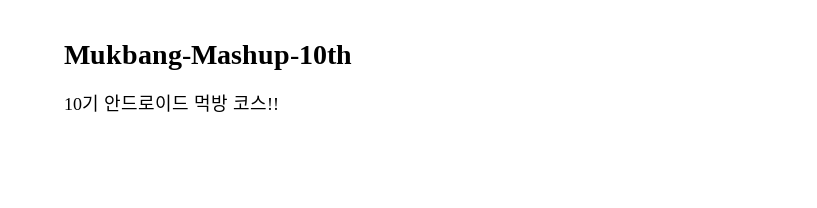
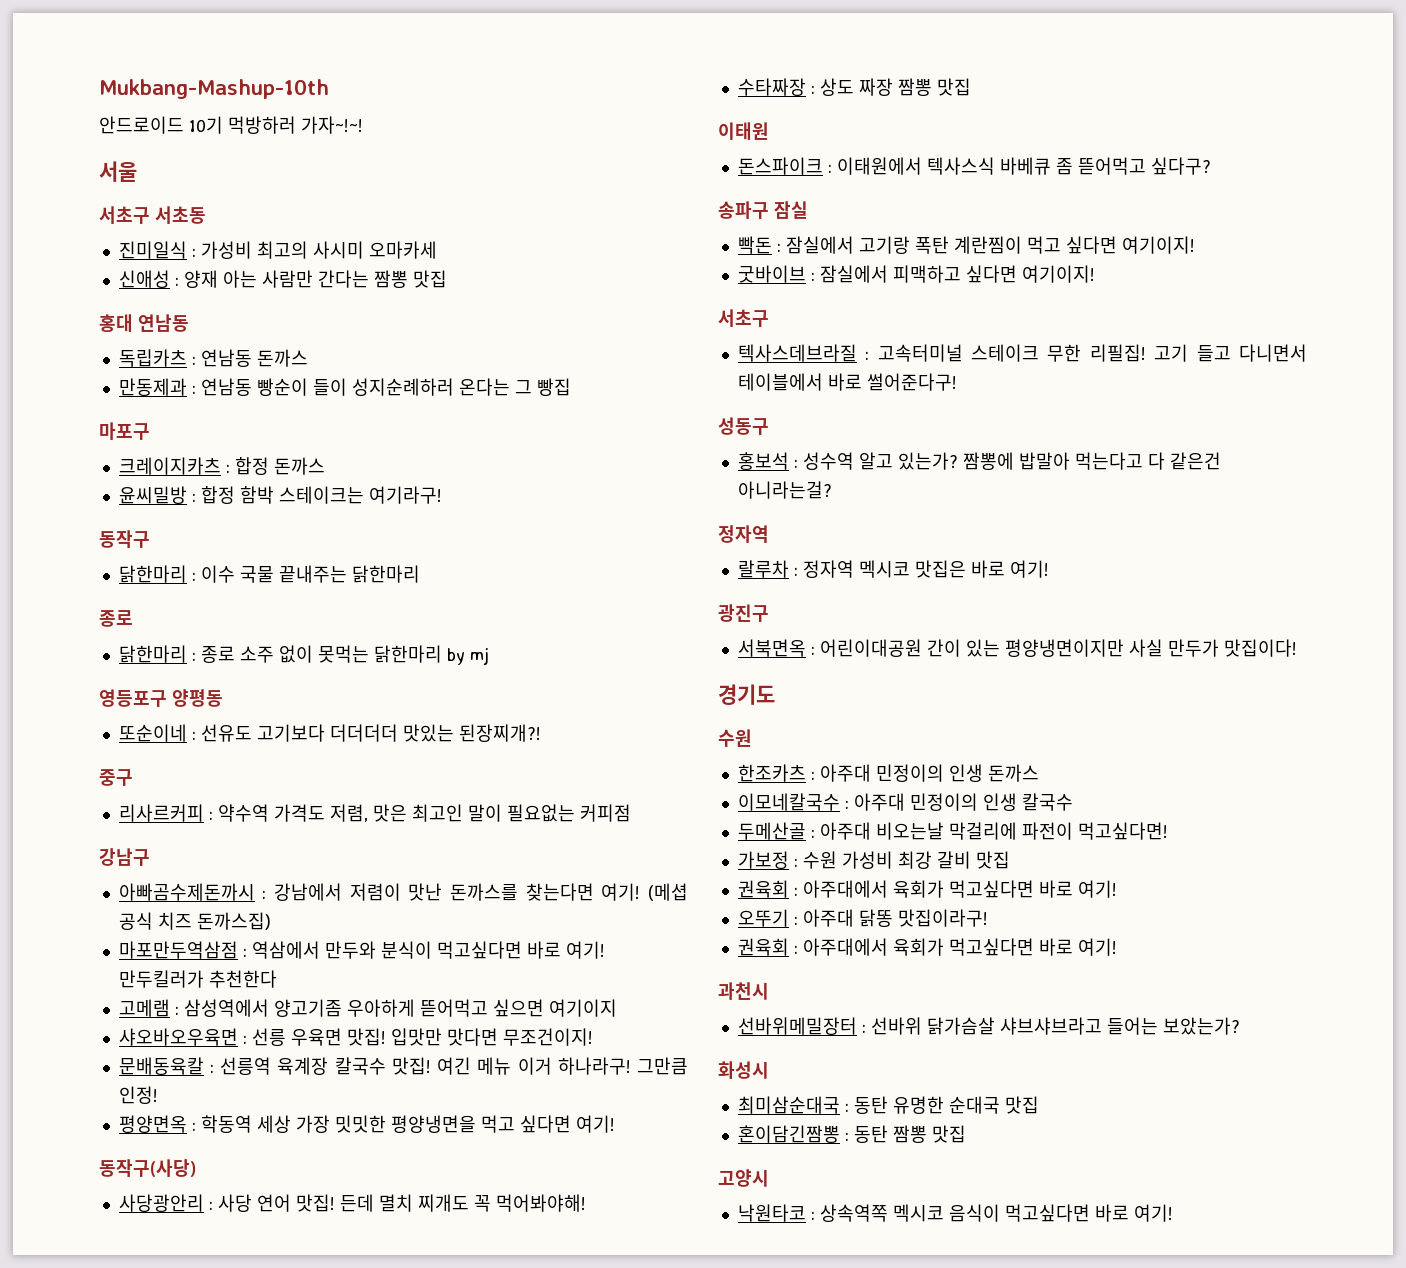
- 10기 안드로이드 먹방 코스!!
+ 안드로이드 10기 먹방하러 가자~!~!
+ 서울
+ 서초구 서초동
+ 진미일식 : 가성비 최고의 사시미 오마카세
+ 신애성 : 양재 아는 사람만 간다는 짬뽕 맛집
+ 홍대 연남동
+ 독립카츠 : 연남동 돈까스
+ 만동제과 : 연남동 빵순이 들이 성지순례하러 온다는 그 빵집
+ 마포구
+ 크레이지카츠 : 합정 돈까스
+ 윤씨밀방 : 합정 함박 스테이크는 여기라구!
+ 동작구
+ 닭한마리 : 이수 국물 끝내주는 닭한마리
+ 종로
+ 닭한마리 : 종로 소주 없이 못먹는 닭한마리 by mj
+ 영등포구 양평동
+ 또순이네 : 선유도 고기보다 더더더더 맛있는 된장찌개?!
+ 중구
+ 리사르커피 : 약수역 가격도 저렴, 맛은 최고인 말이 필요없는 커피점
+ 강남구
+ 아빠곰수제돈까시 : 강남에서 저렴이 맛난 돈까스를 찾는다면 여기! (메셥 공식 치즈 돈까스집)
+ 마포만두역삼점 : 역삼에서 만두와 분식이 먹고싶다면 바로 여기! 만두킬러가 추천한다
+ 고메램 : 삼성역에서 양고기좀 우아하게 뜯어먹고 싶으면 여기이지
+ 샤오바오우육면 : 선릉 우육면 맛집! 입맛만 맛다면 무조건이지!
+ 문배동육칼 : 선릉역 육계장 칼국수 맛집! 여긴 메뉴 이거 하나라구! 그만큼 인정!
+ 평양면옥 : 학동역 세상 가장 밋밋한 평양냉면을 먹고 싶다면 여기!
+ 동작구(사당)
+ 사당광안리 : 사당 연어 맛집! 든데 멸치 찌개도 꼭 먹어봐야해!
+ 수타짜장 : 상도 짜장 짬뽕 맛집
+ 이태원
+ 돈스파이크 : 이태원에서 텍사스식 바베큐 좀 뜯어먹고 싶다구?
+ 송파구 잠실
+ 빡돈 : 잠실에서 고기랑 폭탄 계란찜이 먹고 싶다면 여기이지!
+ 굿바이브 : 잠실에서 피맥하고 싶다면 여기이지!
+ 서초구
+ 텍사스데브라질 : 고속터미널 스테이크 무한 리필집! 고기 들고 다니면서 테이블에서 바로 썰어준다구!
+ 성동구
+ 홍보석 : 성수역 알고 있는가? 짬뽕에 밥말아 먹는다고 다 같은건 아니라는걸?
+ 정자역
+ 랄루차 : 정자역 멕시코 맛집은 바로 여기!
+ 광진구
+ 서북면옥 : 어린이대공원 간이 있는 평양냉면이지만 사실 만두가 맛집이다!
+ 경기도
+ 수원
+ 한조카츠 : 아주대 민정이의 인생 돈까스
+ 이모네칼국수 : 아주대 민정이의 인생 칼국수
+ 두메산골 : 아주대 비오는날 막걸리에 파전이 먹고싶다면!
+ 가보정 : 수원 가성비 최강 갈비 맛집
+ 권육회 : 아주대에서 육회가 먹고싶다면 바로 여기!
+ 오뚜기 : 아주대 닭똥 맛집이라구!
+ 권육회 : 아주대에서 육회가 먹고싶다면 바로 여기!
+ 과천시
+ 선바위메밀장터 : 선바위 닭가슴살 샤브샤브라고 들어는 보았는가?
+ 화성시
+ 최미삼순대국 : 동탄 유명한 순대국 맛집
+ 혼이담긴짬뽕 : 동탄 짬뽕 맛집
+ 고양시
+ 낙원타코 : 상속역쪽 멕시코 음식이 먹고싶다면 바로 여기!

